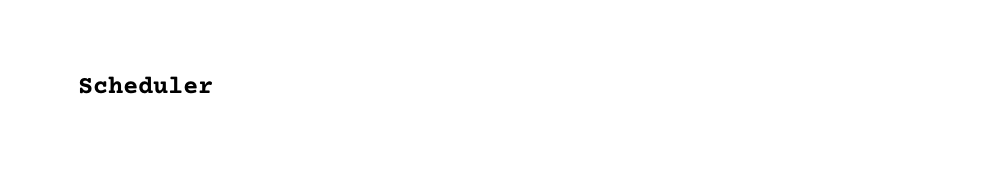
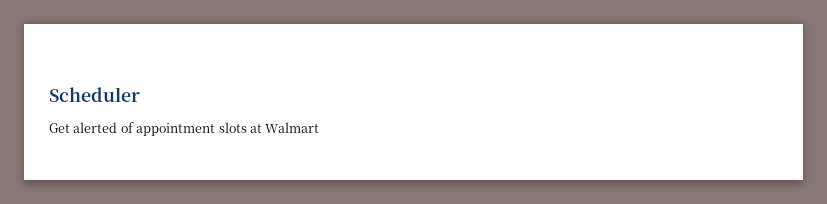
+ Get alerted of appointment slots at Walmart

